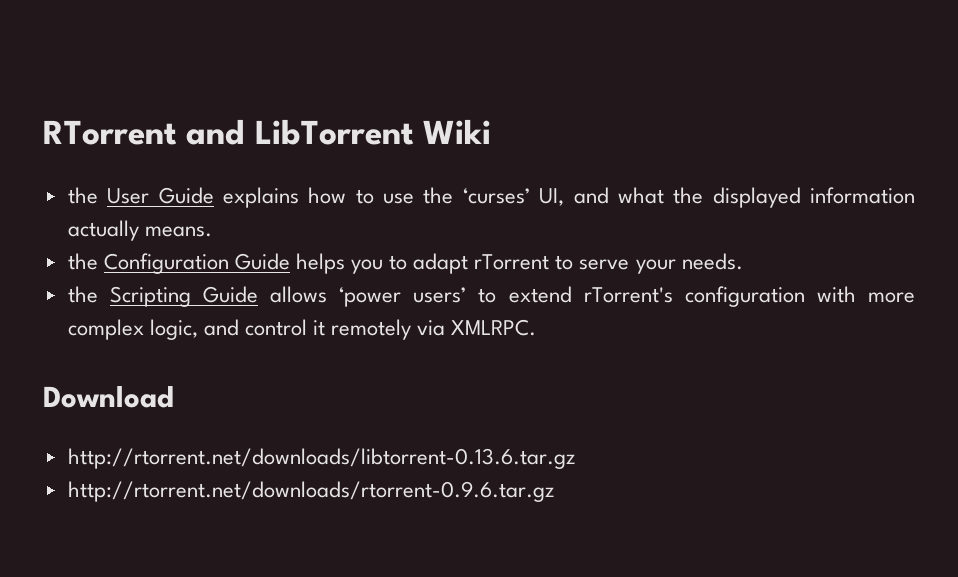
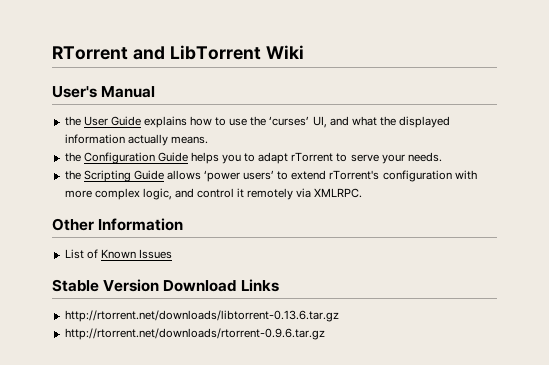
+ User's Manual
- Download
+ Other Information
+ List of Known Issues
+ Stable Version Download Links

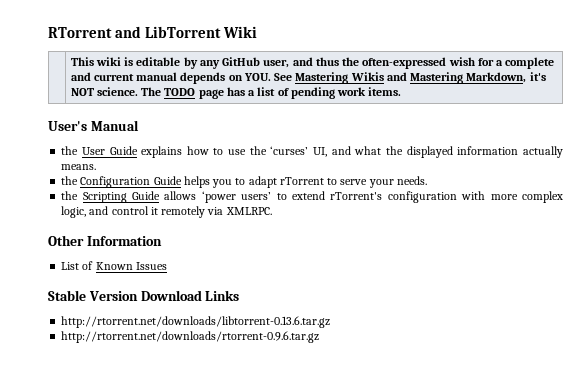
+ This wiki is editable by any GitHub user, and thus the often-expressed wish for a complete and current manual depends on YOU. See Mastering Wikis and Mastering Markdown, it's NOT science. The TODO page has a list of pending work items.

